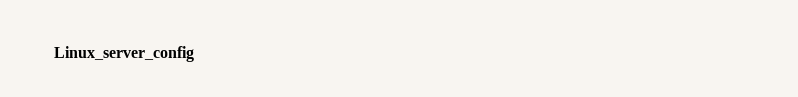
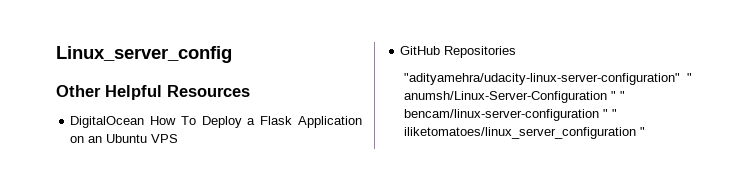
+ Other Helpful Resources
+ DigitalOcean How To Deploy a Flask Application on an Ubuntu VPS
+ GitHub Repositories
+ "adityamehra/udacity-linux-server-configuration" " anumsh/Linux-Server-Configuration " " bencam/linux-server-configuration " " iliketomatoes/linux_server_configuration "

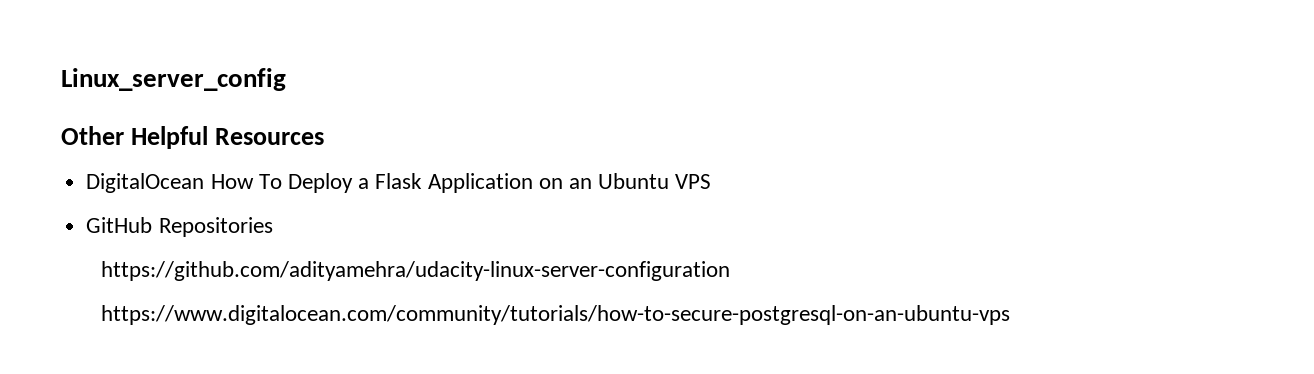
- "adityamehra/udacity-linux-server-configuration" " anumsh/Linux-Server-Configuration " " bencam/linux-server-configuration " " iliketomatoes/linux_server_configuration "
+ https://github.com/adityamehra/udacity-linux-server-configuration
+ https://www.digitalocean.com/community/tutorials/how-to-secure-postgresql-on-an-ubuntu-vps

